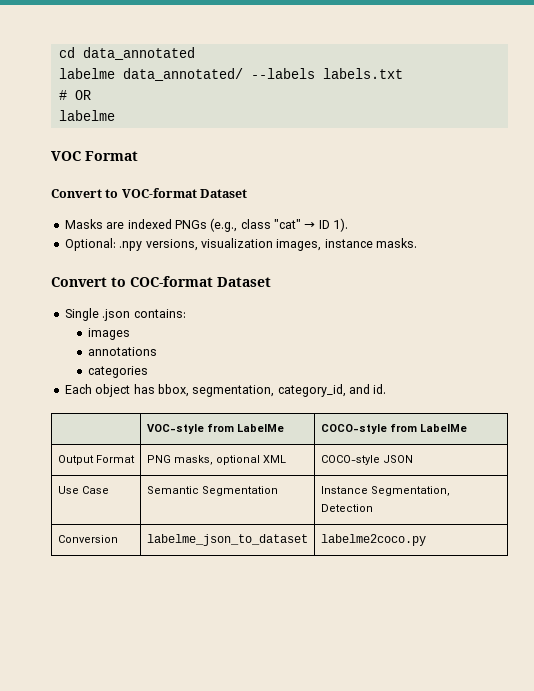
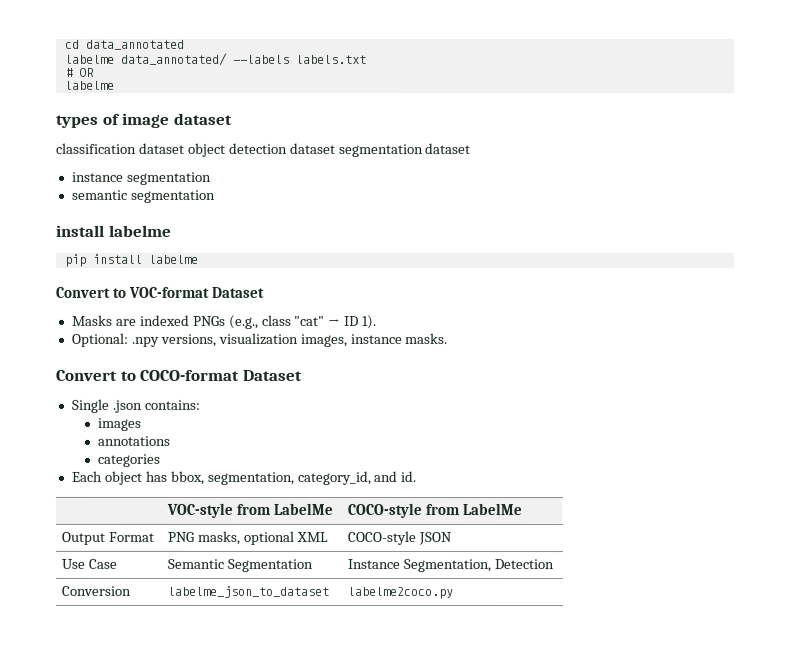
- VOC Format
+ types of image dataset
+ classification dataset object detection dataset segmentation dataset
+ instance segmentation
+ semantic segmentation
+ install labelme
+ pip install labelme
- Convert to COC-format Dataset
+ Convert to COCO-format Dataset

